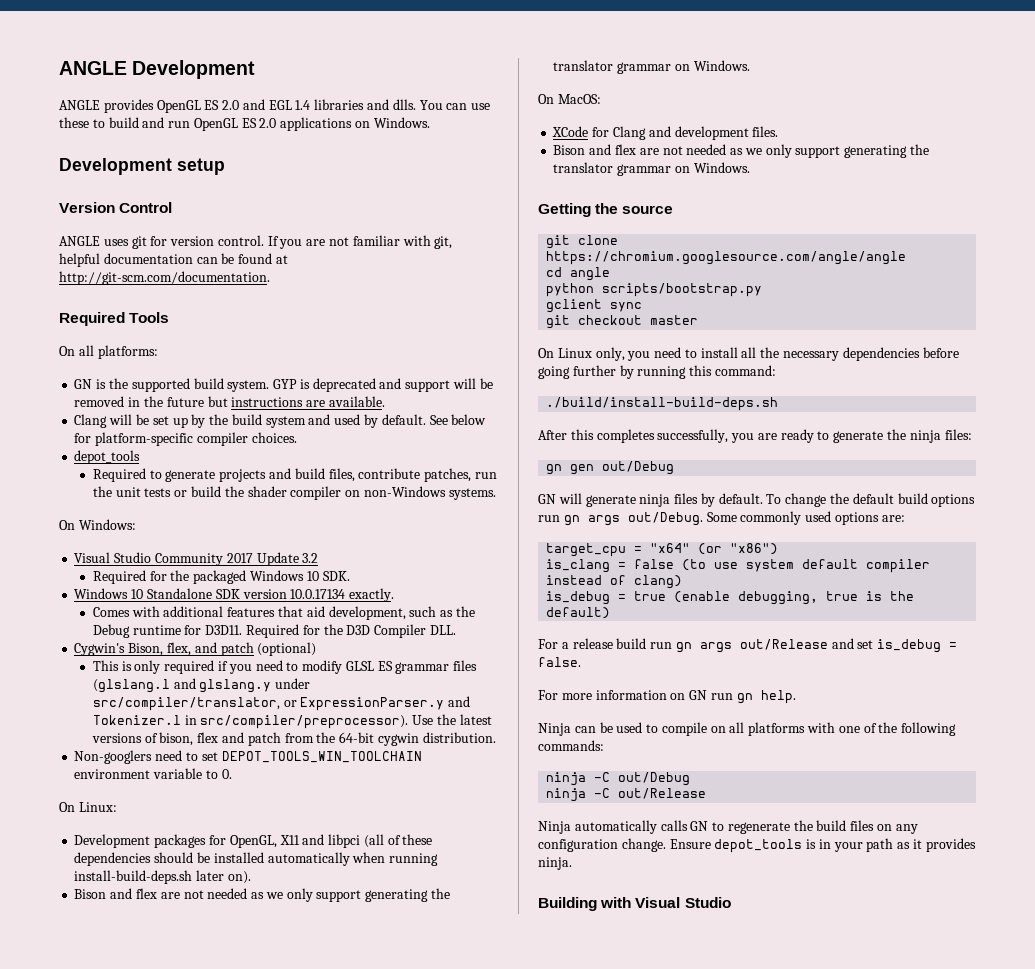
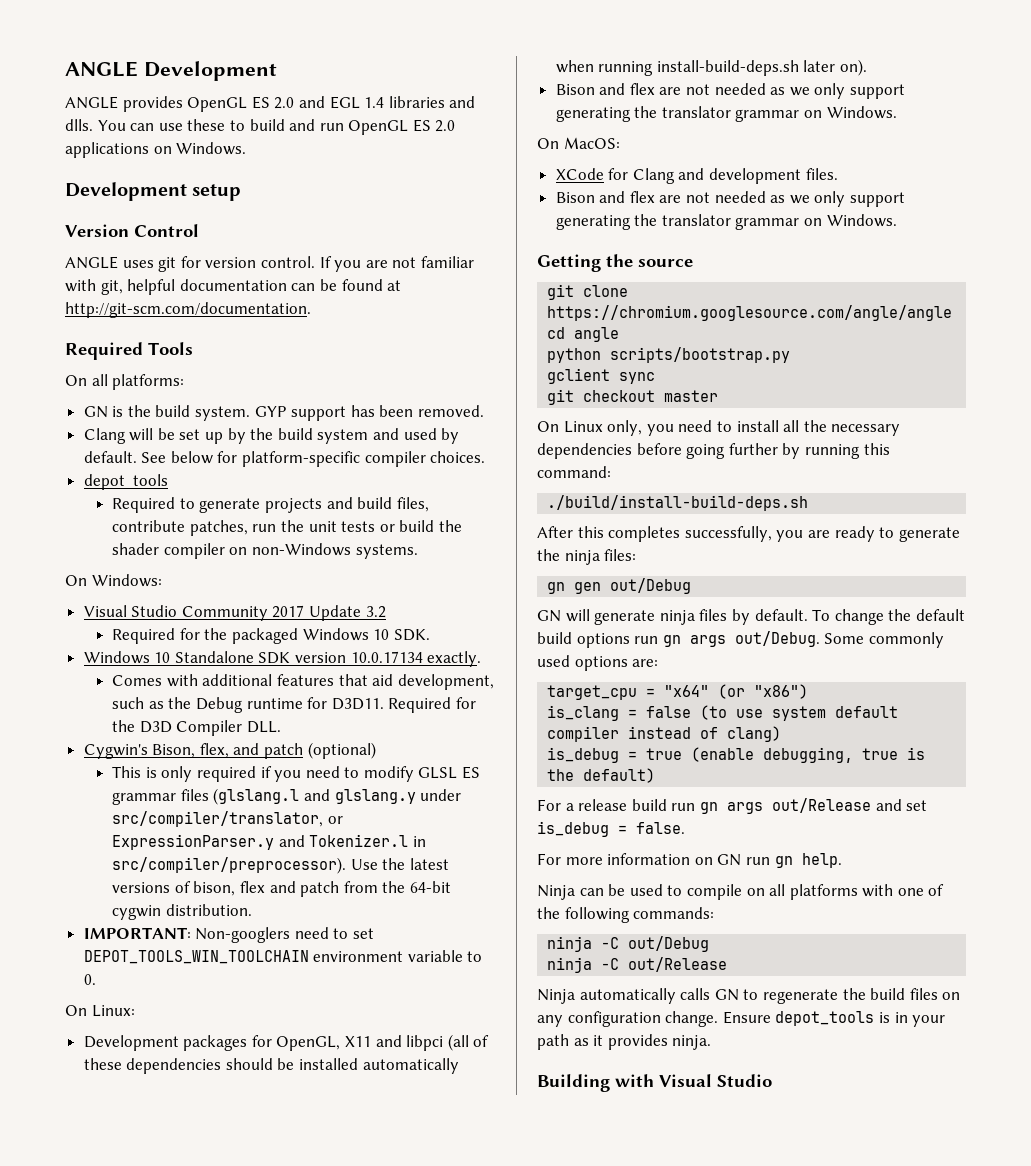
- GN is the supported build system.
+ GN is the build system.
- GYP is deprecated and support will be removed in the future but instructions are available.
+ GYP support has been removed.
- Non-googlers need to set DEPOT_TOOLS_WIN_TOOLCHAIN environment variable to 0.
+ IMPORTANT: Non-googlers need to set DEPOT_TOOLS_WIN_TOOLCHAIN environment variable to 0.

